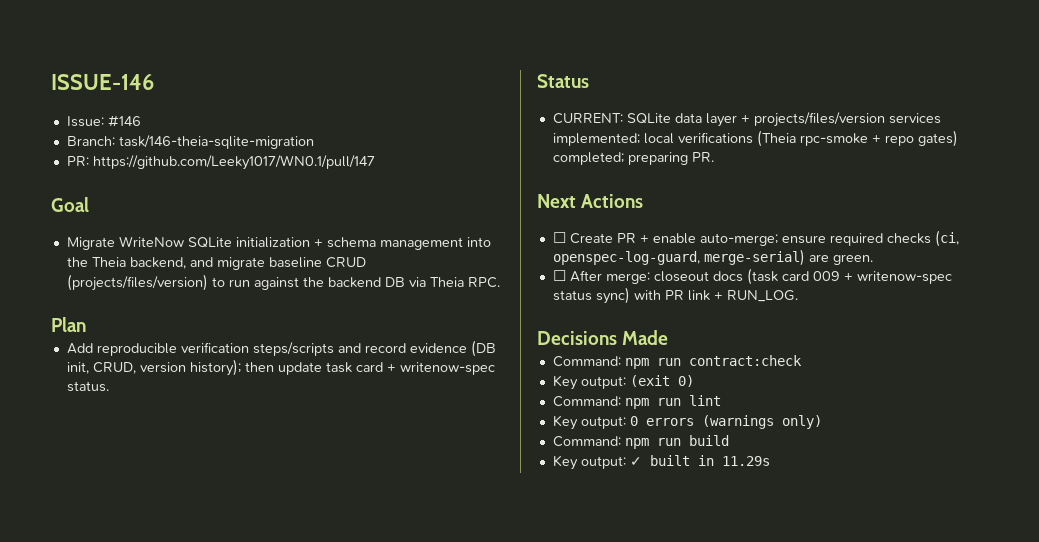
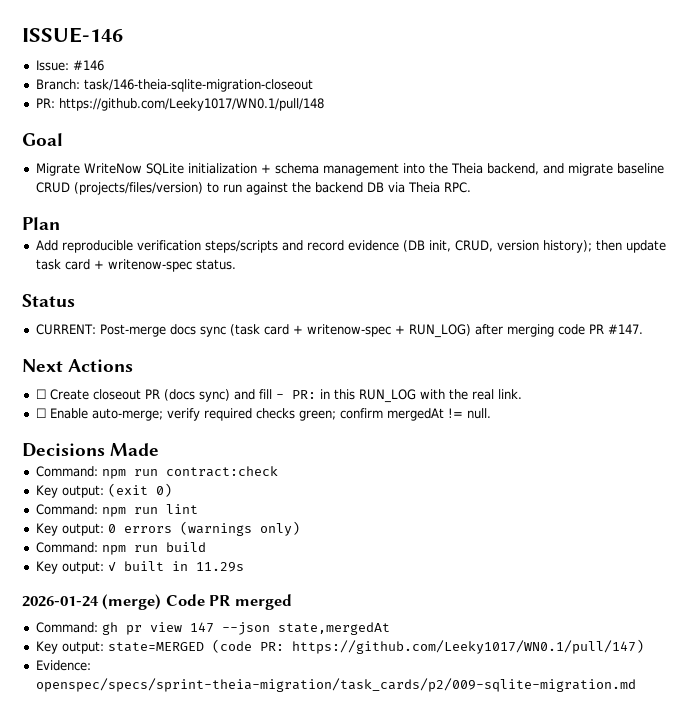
- Branch: task/146-theia-sqlite-migration
- PR: https://github.com/Leeky1017/WN0.1/pull/147
+ Branch: task/146-theia-sqlite-migration-closeout
+ PR: https://github.com/Leeky1017/WN0.1/pull/148
- CURRENT: SQLite data layer + projects/files/version services implemented; local verifications (Theia rpc-smoke + repo gates) completed; preparing PR.
+ CURRENT: Post-merge docs sync (task card + writenow-spec + RUN_LOG) after merging code PR #147.
  Next Actions
- ☐ Create PR + enable auto-merge; ensure required checks (ci, openspec-log-guard, merge-serial) are green.
- ☐ After merge: closeout docs (task card 009 + writenow-spec status sync) with PR link + RUN_LOG.
+ ☐ Create closeout PR (docs sync) and fill - PR: in this RUN_LOG with the real link.
+ ☐ Enable auto-merge; verify required checks green; confirm mergedAt != null.
+ 2026-01-24 (merge) Code PR merged
+ Command: gh pr view 147 --json state,mergedAt
+ Key output: state=MERGED (code PR: https://github.com/Leeky1017/WN0.1/pull/147)
+ Evidence: openspec/specs/sprint-theia-migration/task_cards/p2/009-sqlite-migration.md

